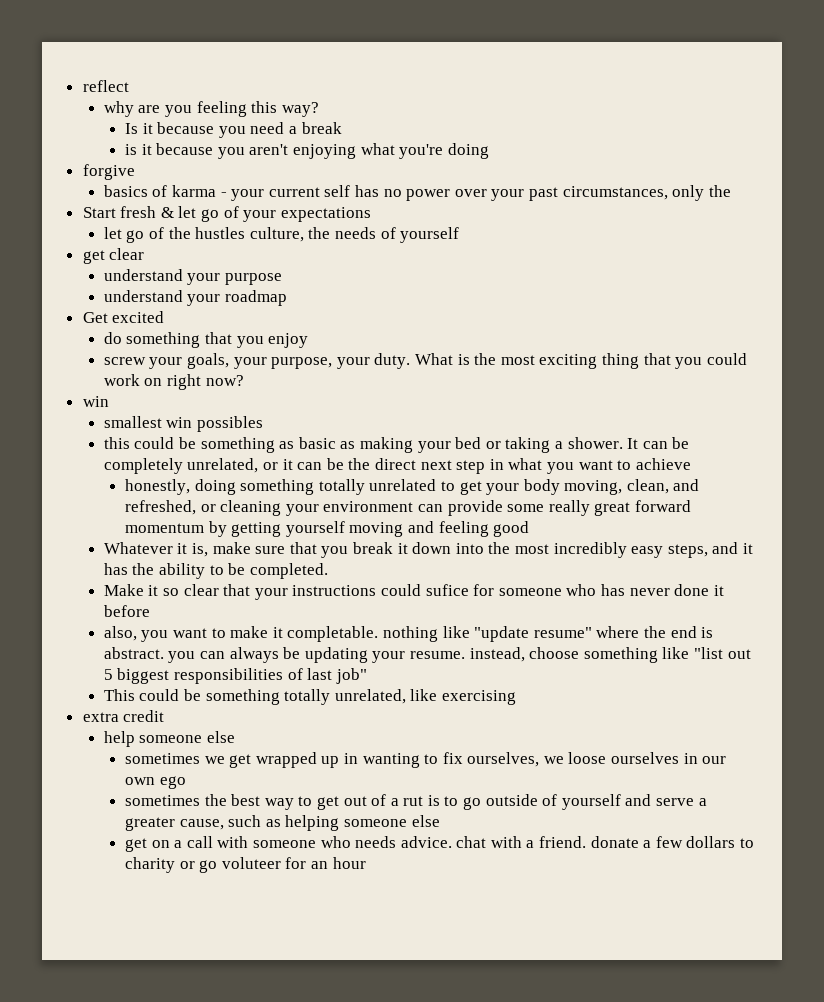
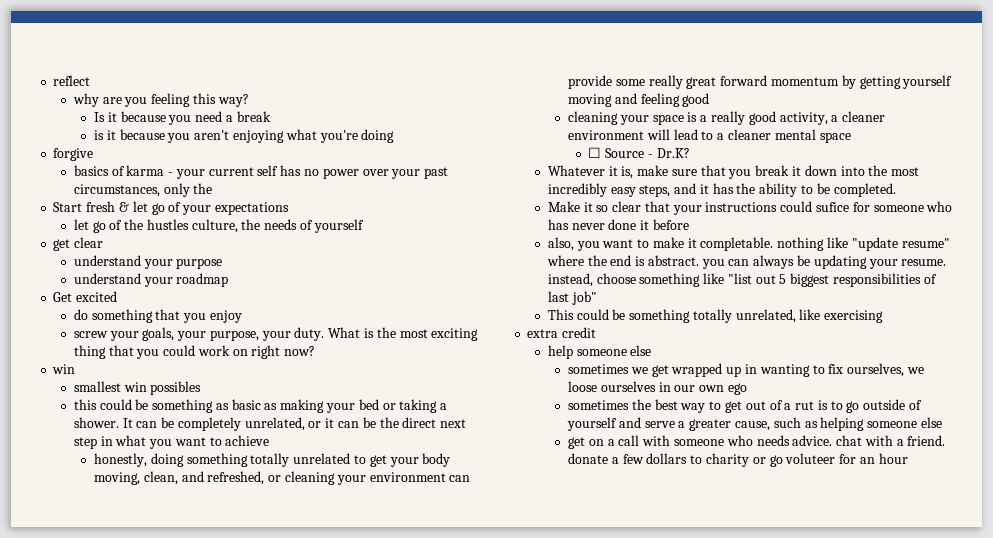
+ cleaning your space is a really good activity, a cleaner environment will lead to a cleaner mental space
+ ☐ Source - Dr.K?

